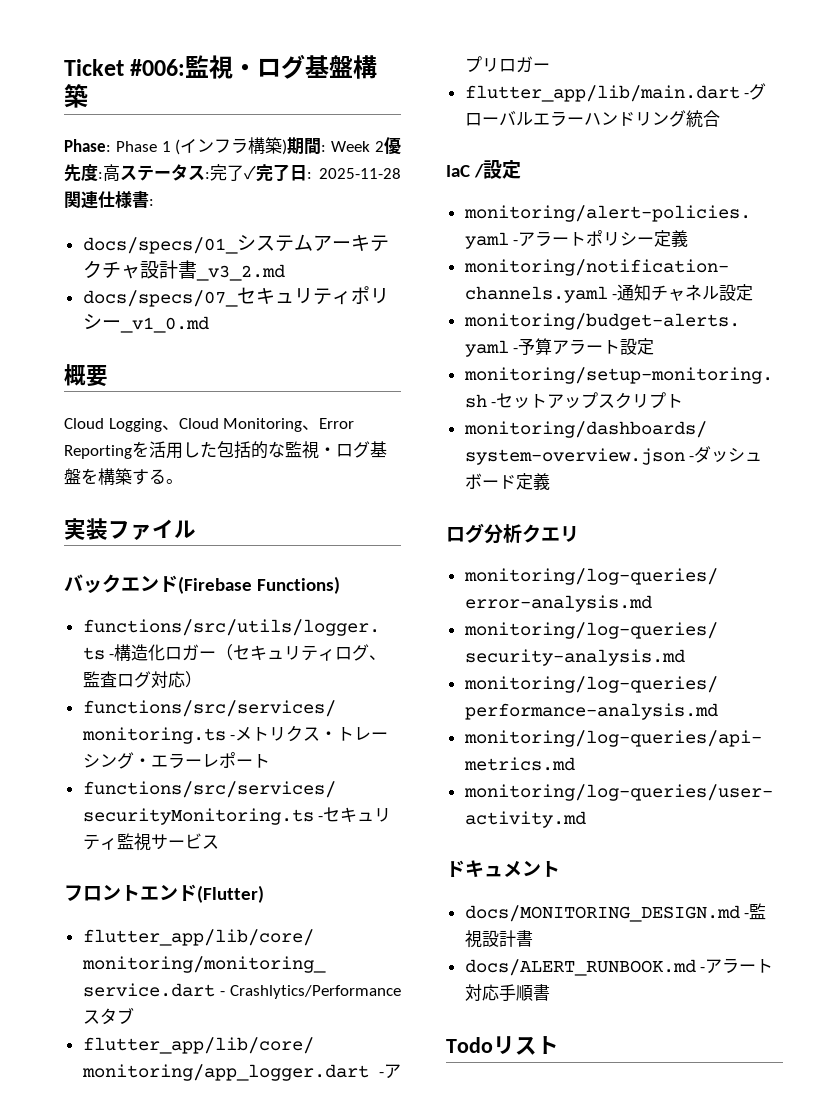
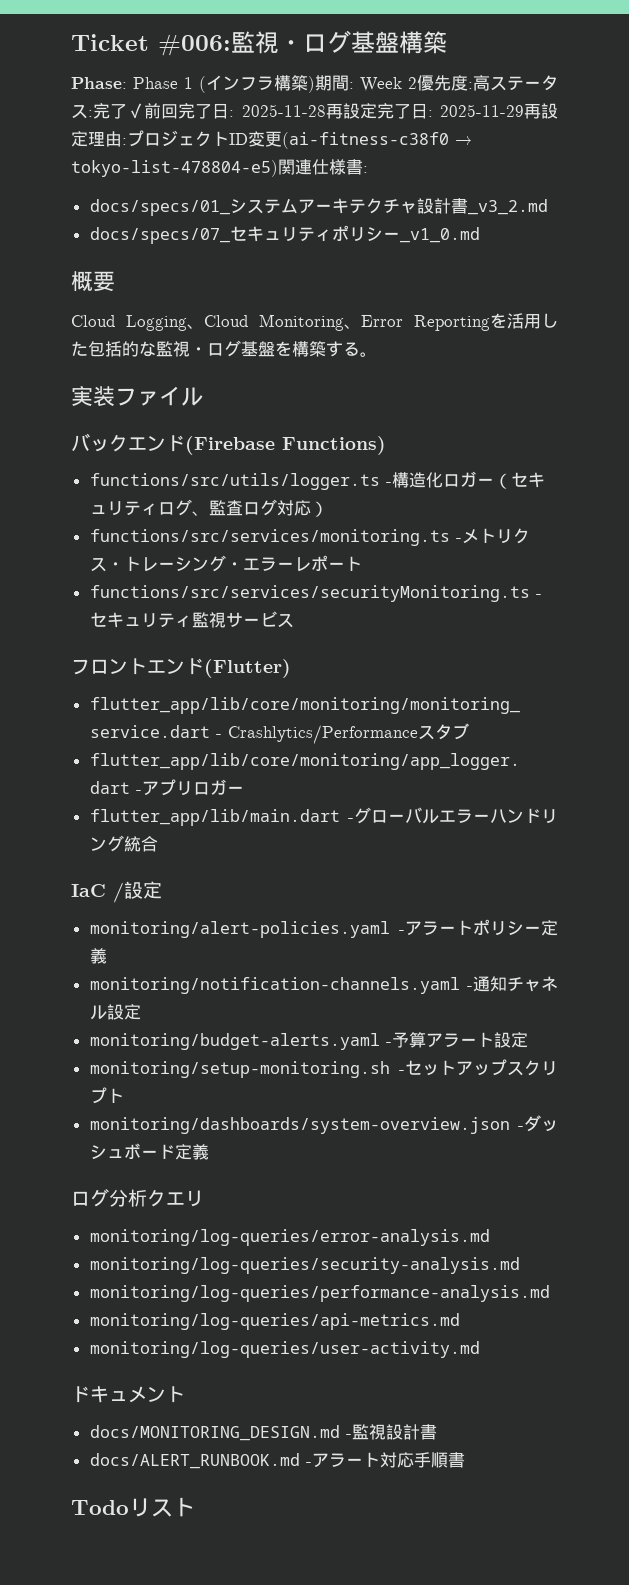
- Phase: Phase 1 (インフラ構築)期間: Week 2優先度:高ステータス:完了✓完了日: 2025-11-28関連仕様書:
+ Phase: Phase 1 (インフラ構築)期間: Week 2優先度:高ステータス:完了✓前回完了日: 2025-11-28再設定完了日: 2025-11-29再設定理由:プロジェクトID変更(ai-fitness-c38f0 → tokyo-list-478804-e5)関連仕様書:

